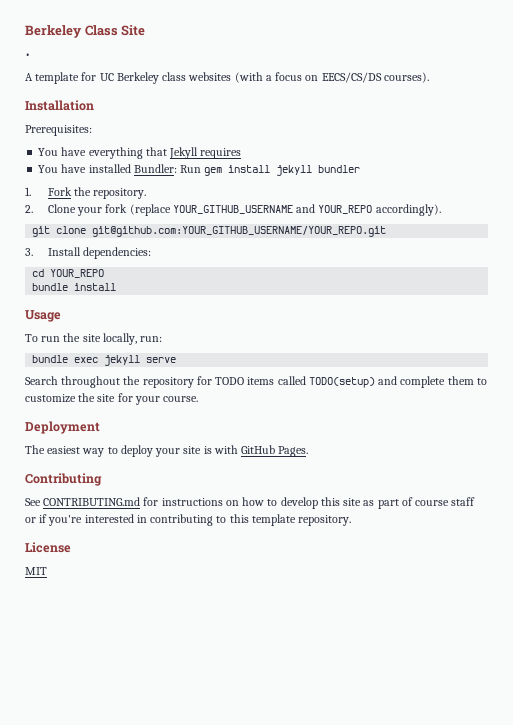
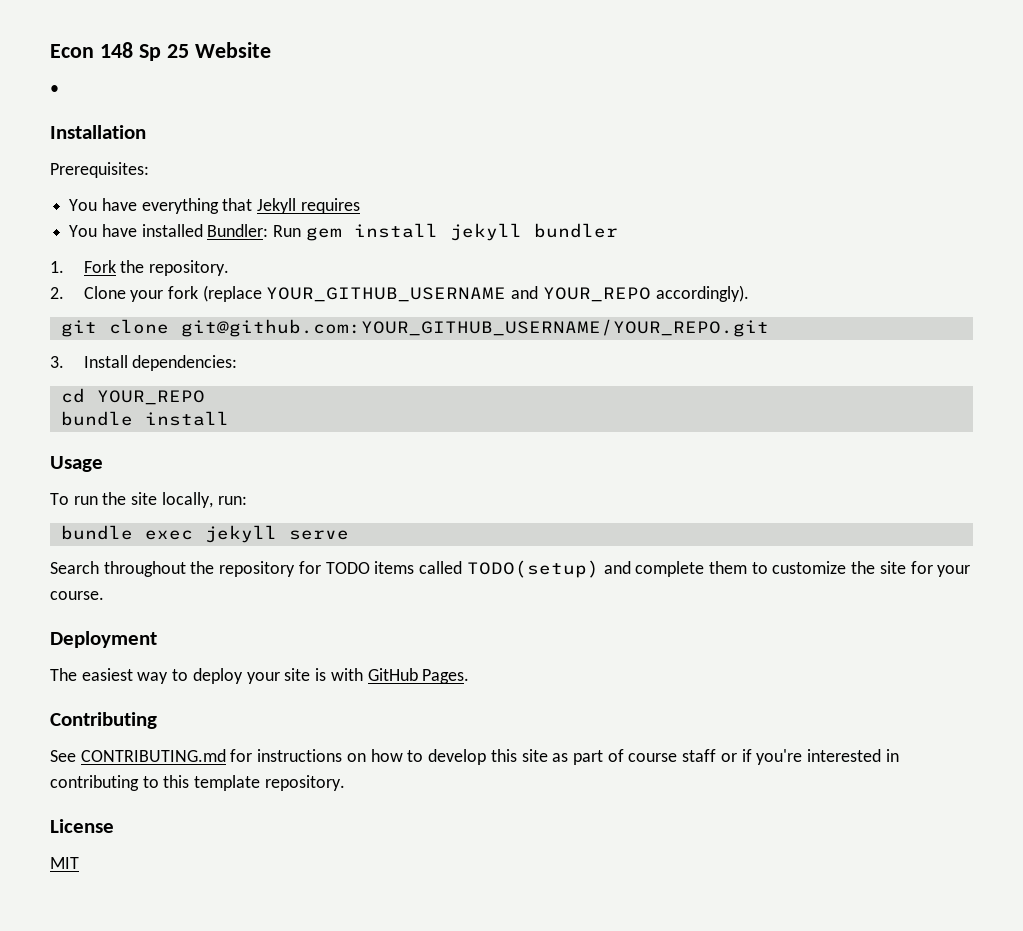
- Berkeley Class Site
+ Econ 148 Sp 25 Website
  •
- A template for UC Berkeley class websites (with a focus on EECS/CS/DS courses).

